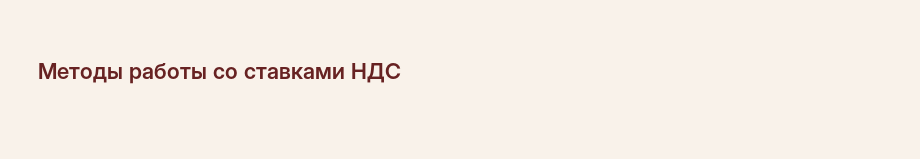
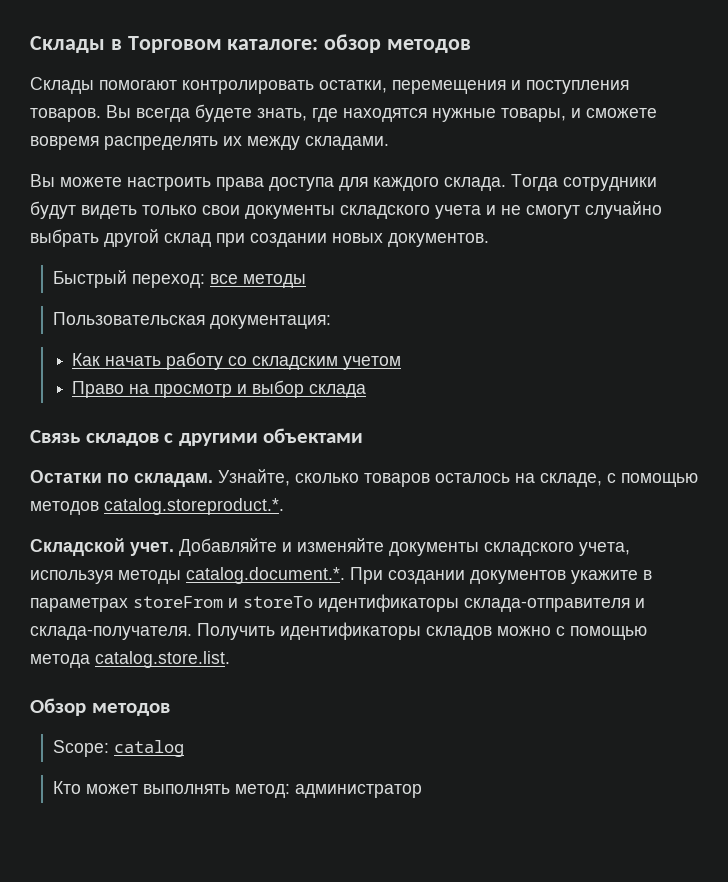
- Методы работы со ставками НДС
+ Склады в Торговом каталоге: обзор методов
+ Склады помогают контролировать остатки, перемещения и поступления товаров. Вы всегда будете знать, где находятся нужные товары, и сможете вовремя распределять их между складами.
+ Вы можете настроить права доступа для каждого склада. Тогда сотрудники будут видеть только свои документы складского учета и не смогут случайно выбрать другой склад при создании новых документов.
+ Быстрый переход: все методы
+ Пользовательская документация:
+ Как начать работу со складским учетом
+ Право на просмотр и выбор склада
+ Связь складов с другими объектами
+ Остатки по складам. Узнайте, сколько товаров осталось на складе, с помощью методов catalog.storeproduct.*.
+ Складской учет. Добавляйте и изменяйте документы складского учета, используя методы catalog.document.*. При создании документов укажите в параметрах storeFrom и storeTo идентификаторы склада-отправителя и склада-получателя. Получить идентификаторы складов можно с помощью метода catalog.store.list.
+ Обзор методов
+ Scope: catalog
+ Кто может выполнять метод: администратор

